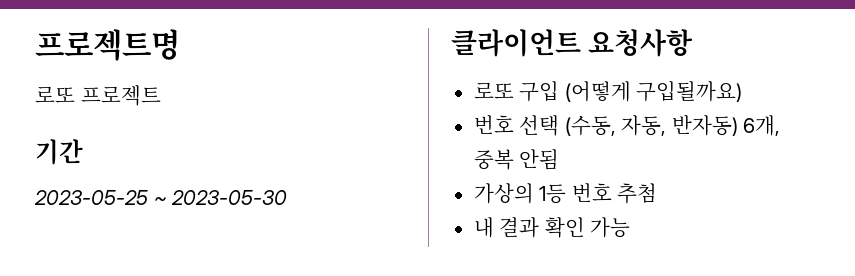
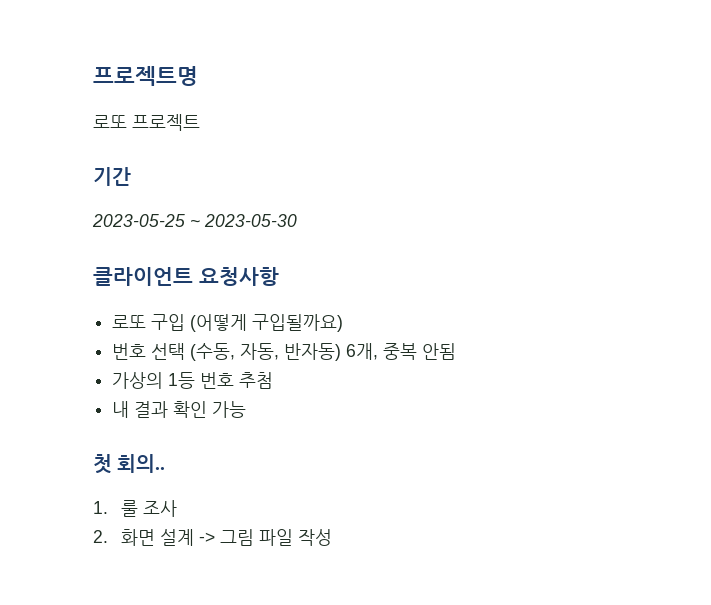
+ 첫 회의..
+ 1. 룰 조사
+ 2. 화면 설계 -> 그림 파일 작성

